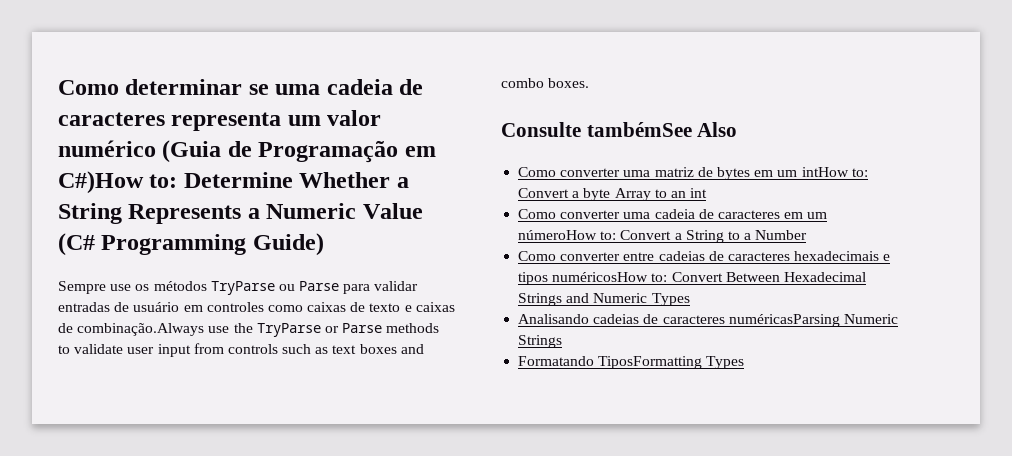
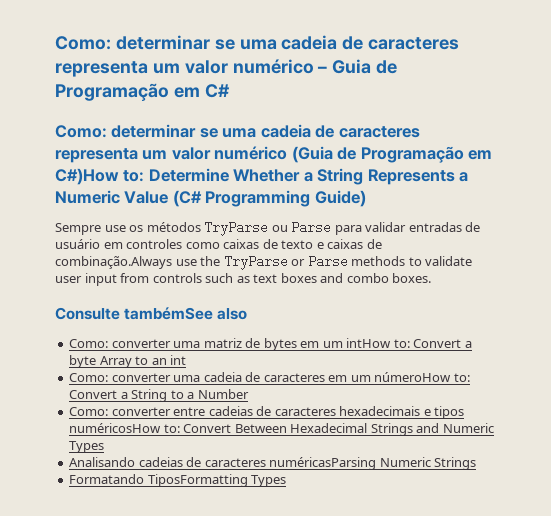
- Como determinar se uma cadeia de caracteres representa um valor numérico (Guia de Programação em C#)How to: Determine Whether a String Represents a Numeric Value (C# Programming Guide)
+ Como: determinar se uma cadeia de caracteres representa um valor numérico – Guia de Programação em C#
+ Como: determinar se uma cadeia de caracteres representa um valor numérico (Guia de Programação em C#)How to: Determine Whether a String Represents a Numeric Value (C# Programming Guide)
- Consulte tambémSee Also
- Como converter uma matriz de bytes em um intHow to: Convert a byte Array to an int
+ Consulte tambémSee also
+ Como: converter uma matriz de bytes em um intHow to: Convert a byte Array to an int
- Como converter uma cadeia de caracteres em um númeroHow to: Convert a String to a Number
+ Como: converter uma cadeia de caracteres em um númeroHow to: Convert a String to a Number
- Como converter entre cadeias de caracteres hexadecimais e tipos numéricosHow to: Convert Between Hexadecimal Strings and Numeric Types
+ Como: converter entre cadeias de caracteres hexadecimais e tipos numéricosHow to: Convert Between Hexadecimal Strings and Numeric Types

